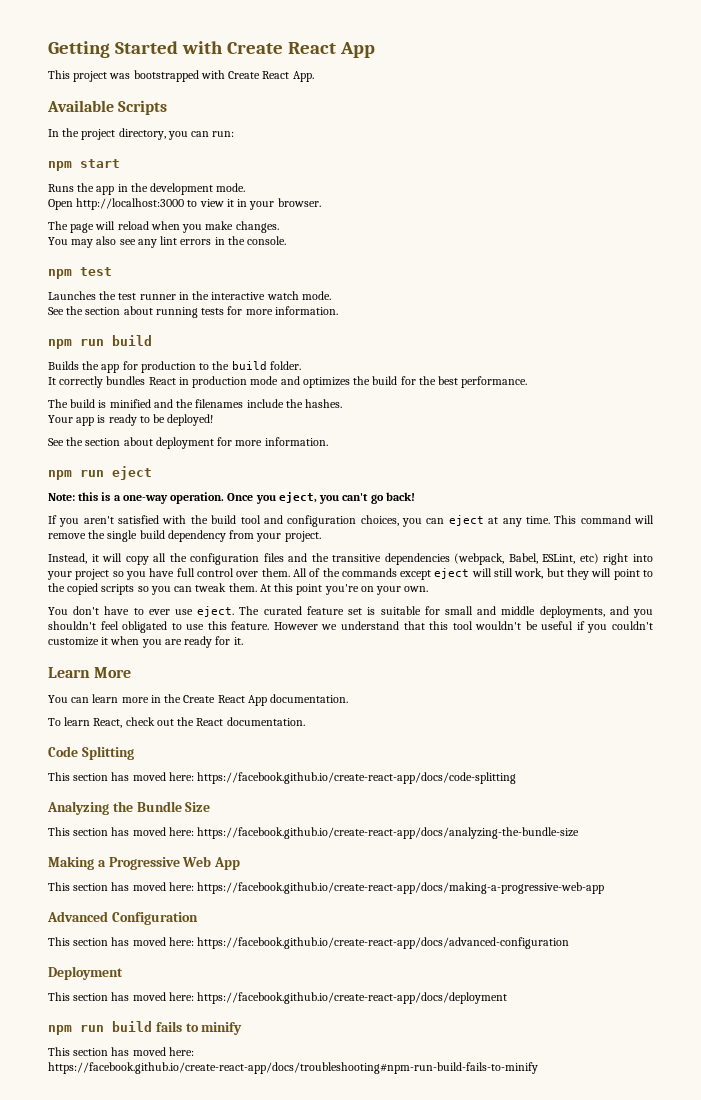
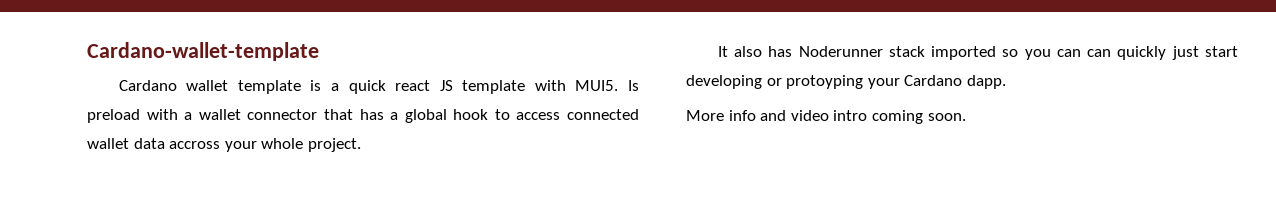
- Getting Started with Create React App
- This project was bootstrapped with Create React App.
- Available Scripts
- In the project directory, you can run:
- npm start
- Runs the app in the development mode.
- Open http://localhost:3000 to view it in your browser.
- The page will reload when you make changes.
- You may also see any lint errors in the console.
- npm test
- Launches the test runner in the interactive watch mode.
- See the section about running tests for more information.
- npm run build
- Builds the app for production to the build folder.
- It correctly bundles React in production mode and optimizes the build for the best performance.
- The build is minified and the filenames include the hashes.
- Your app is ready to be deployed!
- See the section about deployment for more information.
- npm run eject
- Note: this is a one-way operation. Once you eject, you can't go back!
- If you aren't satisfied with the build tool and configuration choices, you can eject at any time. This command will remove the single build dependency from your project.
- Instead, it will copy all the configuration files and the transitive dependencies (webpack, Babel, ESLint, etc) right into your project so you have full control over them. All of the commands except eject will still work, but they will point to the copied scripts so you can tweak them. At this point you're on your own.
- You don't have to ever use eject. The curated feature set is suitable for small and middle deployments, and you shouldn't feel obligated to use this feature. However we understand that this tool wouldn't be useful if you couldn't customize it when you are ready for it.
- Learn More
- You can learn more in the Create React App documentation.
- To learn React, check out the React documentation.
- Code Splitting
- This section has moved here: https://facebook.github.io/create-react-app/docs/code-splitting
- Analyzing the Bundle Size
- This section has moved here: https://facebook.github.io/create-react-app/docs/analyzing-the-bundle-size
- Making a Progressive Web App
- This section has moved here: https://facebook.github.io/create-react-app/docs/making-a-progressive-web-app
- Advanced Configuration
- This section has moved here: https://facebook.github.io/create-react-app/docs/advanced-configuration
- Deployment
- This section has moved here: https://facebook.github.io/create-react-app/docs/deployment
- npm run build fails to minify
- This section has moved here: https://facebook.github.io/create-react-app/docs/troubleshooting#npm-run-build-fails-to-minify
+ Cardano-wallet-template
+ Cardano wallet template is a quick react JS template with MUI5. Is preload with a wallet connector that has a global hook to access connected wallet data accross your whole project.
+ It also has Noderunner stack imported so you can can quickly just start developing or protoyping your Cardano dapp.
+ More info and video intro coming soon.

